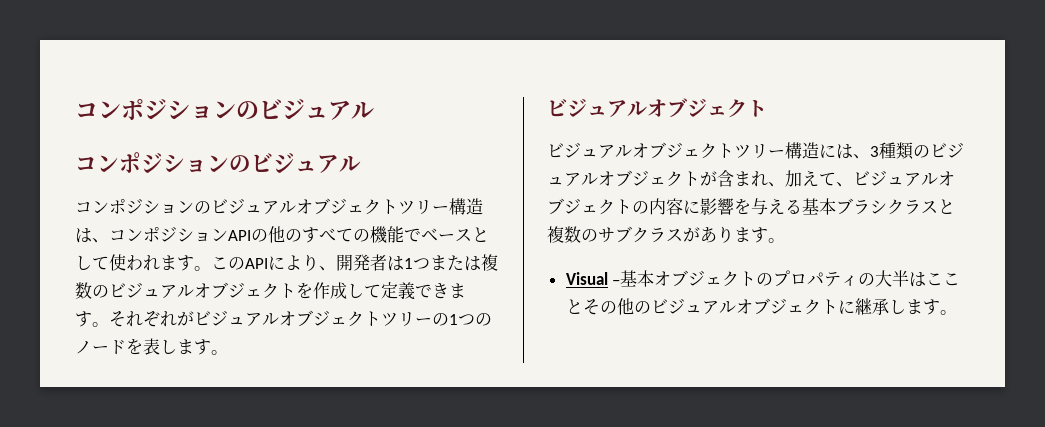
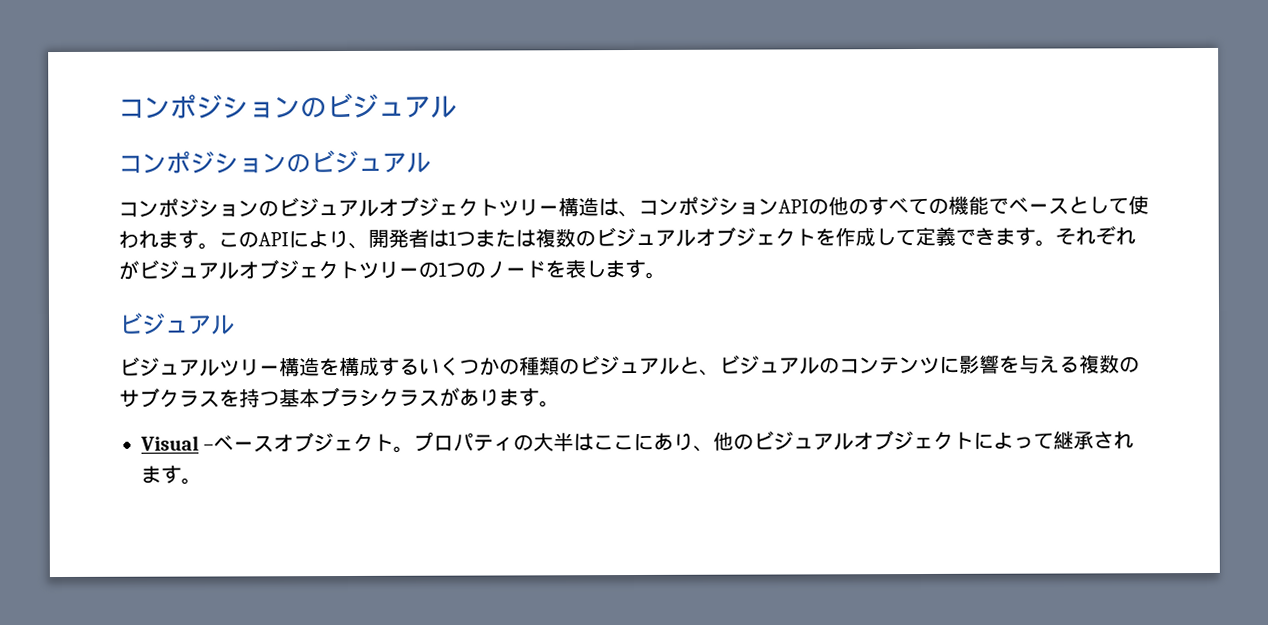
  それぞれがビジュアルオブジェクトツリーの1つのノードを表します。
- ビジュアルオブジェクト
- ビジュアルオブジェクトツリー構造には、3種類のビジュアルオブジェクトが含まれ、加えて、ビジュアルオブジェクトの内容に影響を与える基本ブラシクラスと複数のサブクラスがあります。
+ ビジュアル
+ ビジュアルツリー構造を構成するいくつかの種類のビジュアルと、ビジュアルのコンテンツに影響を与える複数のサブクラスを持つ基本ブラシクラスがあります。
- Visual –基本オブジェクトのプロパティの大半はこことその他のビジュアルオブジェクトに継承します。
+ Visual –ベースオブジェクト。プロパティの大半はここにあり、他のビジュアルオブジェクトによって継承されます。

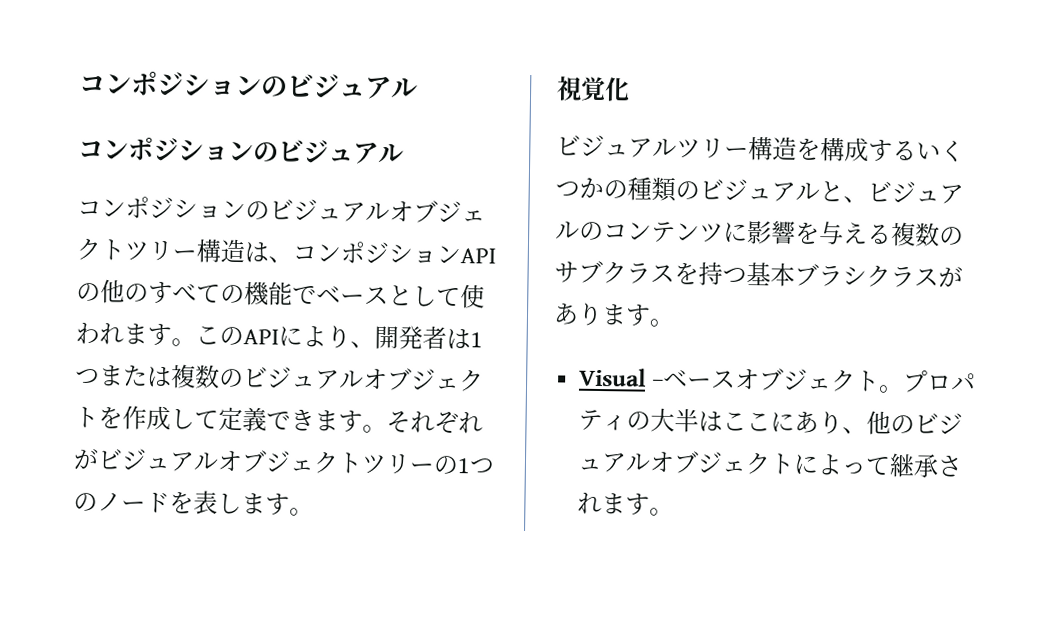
  それぞれがビジュアルオブジェクトツリーの1つのノードを表します。
- ビジュアル
+ 視覚化

